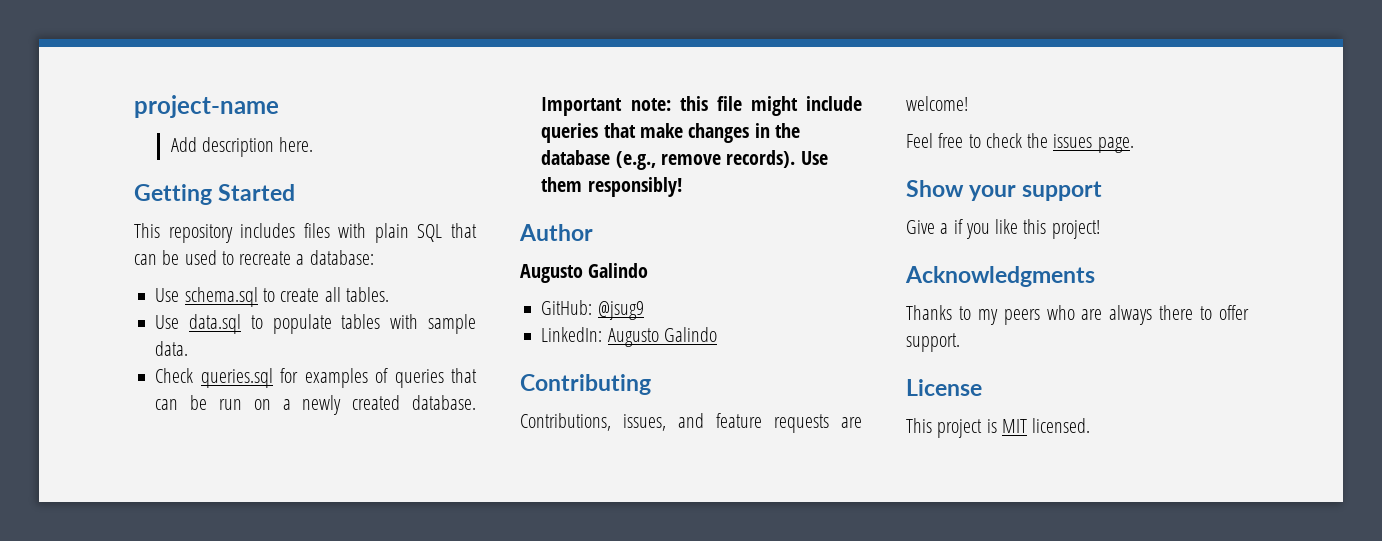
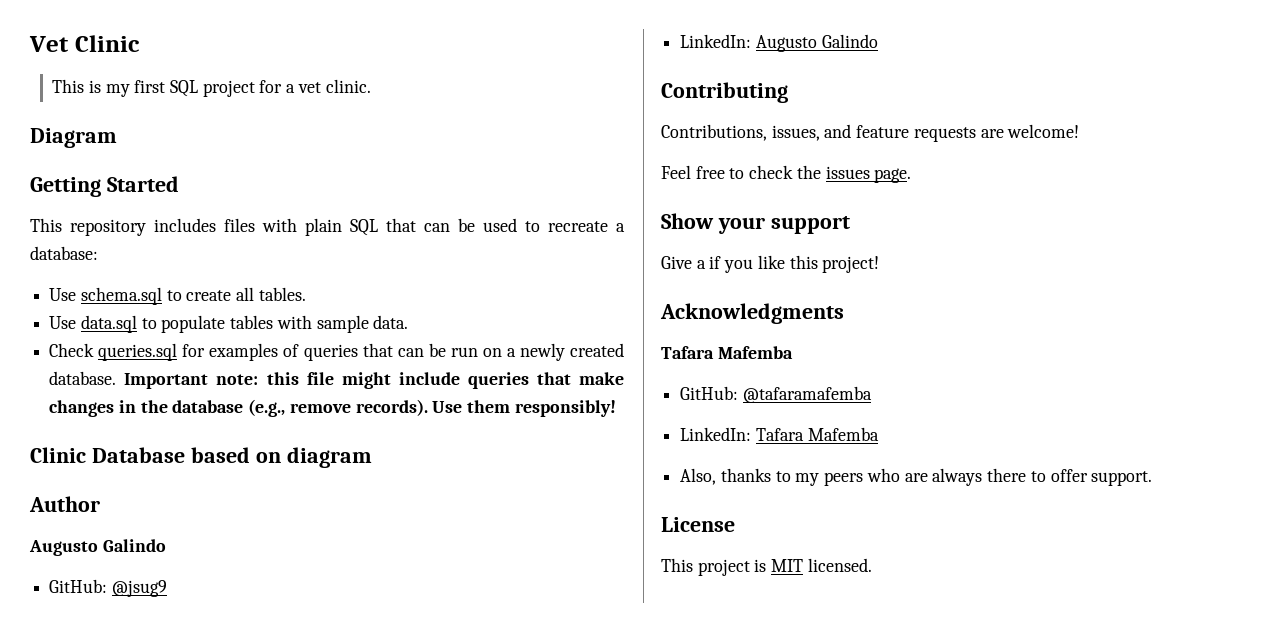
- project-name
- Add description here.
+ Vet Clinic
+ This is my first SQL project for a vet clinic.
+ Diagram
+ Clinic Database based on diagram
  Acknowledgments
- Thanks to my peers who are always there to offer support.
+ Tafara Mafemba
+ GitHub: @tafaramafemba
+ LinkedIn: Tafara Mafemba
+ Also, thanks to my peers who are always there to offer support.

